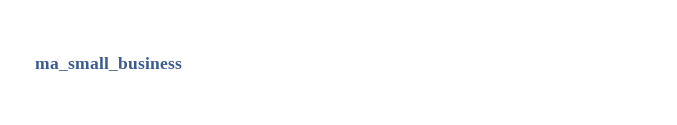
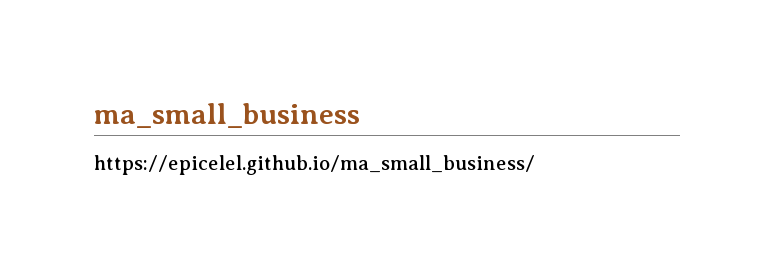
+ https://epicelel.github.io/ma_small_business/

